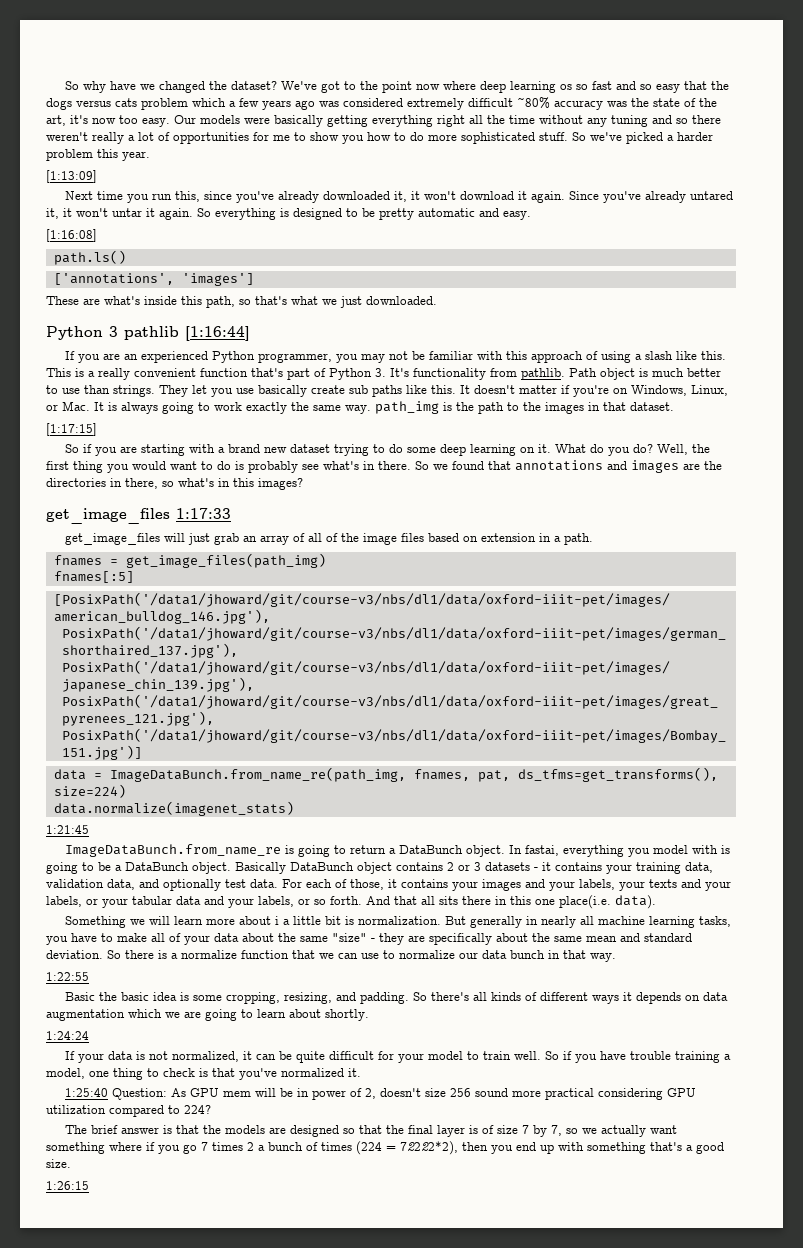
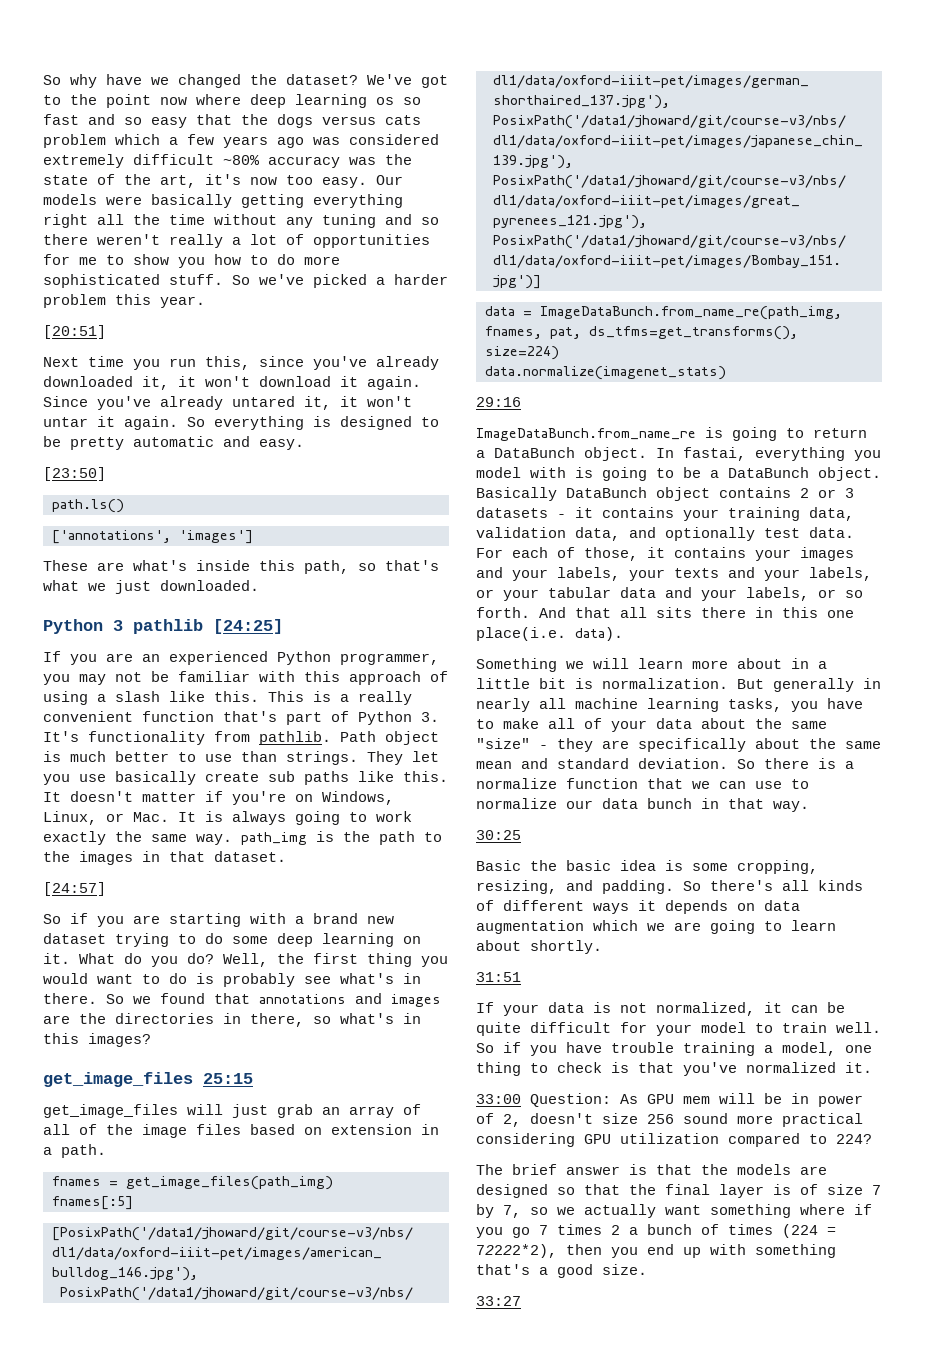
- [1:13:09]
+ [20:51]
- [1:16:08]
+ [23:50]
- Python 3 pathlib [1:16:44]
+ Python 3 pathlib [24:25]
- [1:17:15]
+ [24:57]
- get_image_files 1:17:33
+ get_image_files 25:15
- 1:21:45
+ 29:16
- Something we will learn more about i a little bit is normalization.
+ Something we will learn more about in a little bit is normalization.
- 1:22:55
+ 30:25
- 1:24:24
+ 31:51
- 1:25:40 Question: As GPU mem will be in power of 2, doesn't size 256 sound more practical considering GPU utilization compared to 224?
+ 33:00 Question: As GPU mem will be in power of 2, doesn't size 256 sound more practical considering GPU utilization compared to 224?
- 1:26:15
+ 33:27

